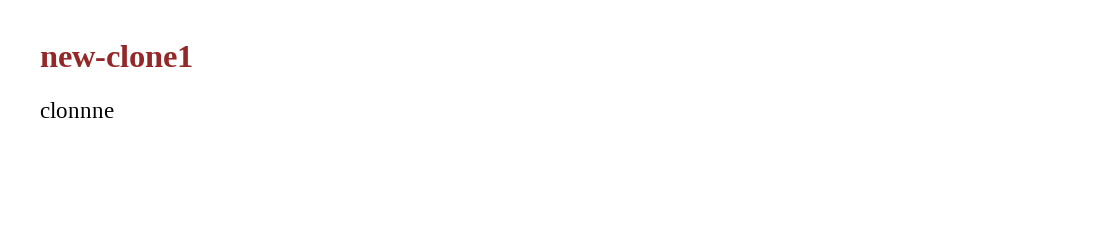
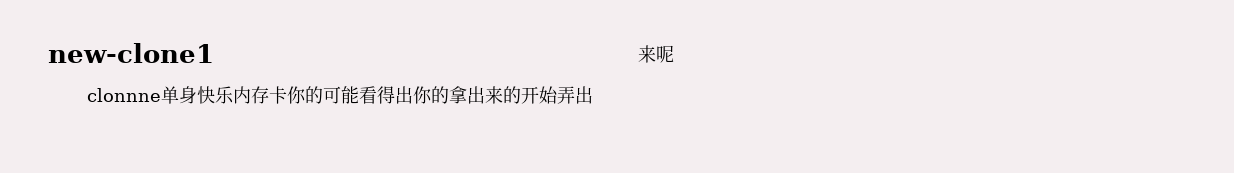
- clonnne
+ clonnne单身快乐内存卡你的可能看得出你的拿出来的开始弄出来呢

